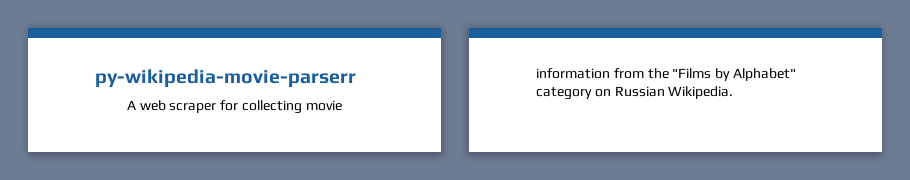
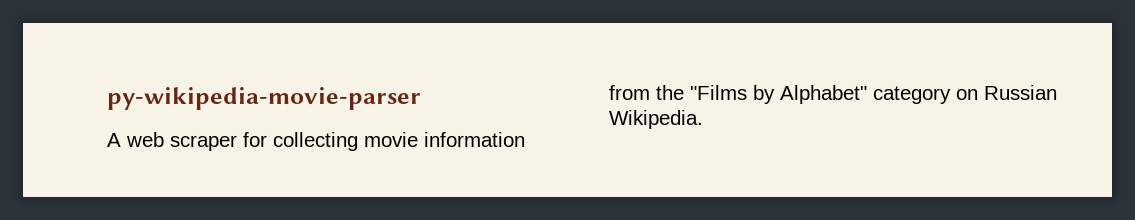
- py-wikipedia-movie-parserr
+ py-wikipedia-movie-parser

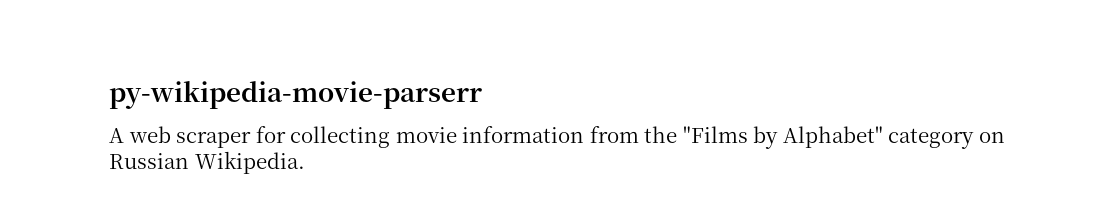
- py-wikipedia-movie-parser
+ py-wikipedia-movie-parserr

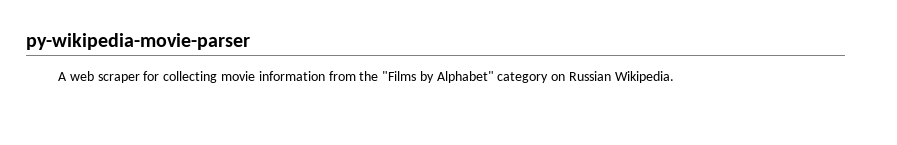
- py-wikipedia-movie-parserr
+ py-wikipedia-movie-parser

